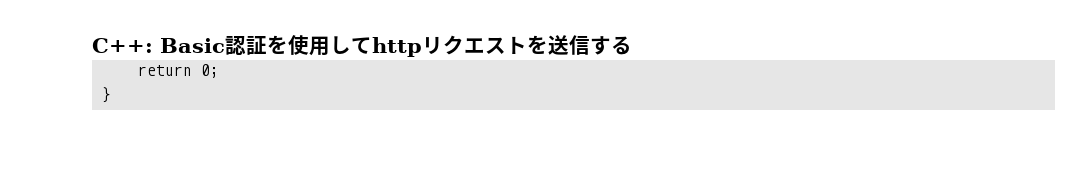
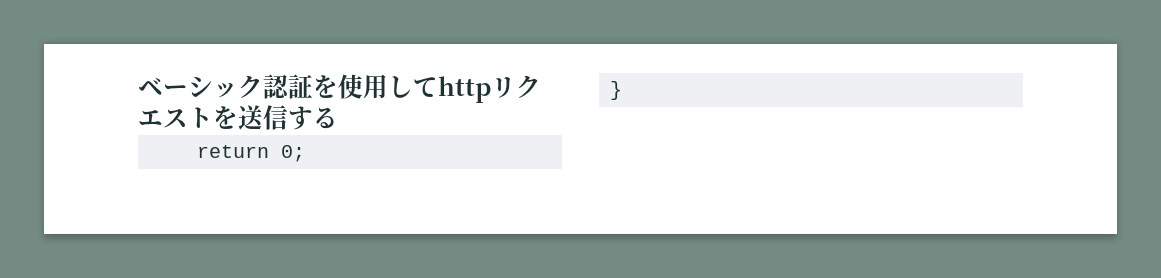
- C++: Basic認証を使用してhttpリクエストを送信する
+ ベーシック認証を使用してhttpリクエストを送信する

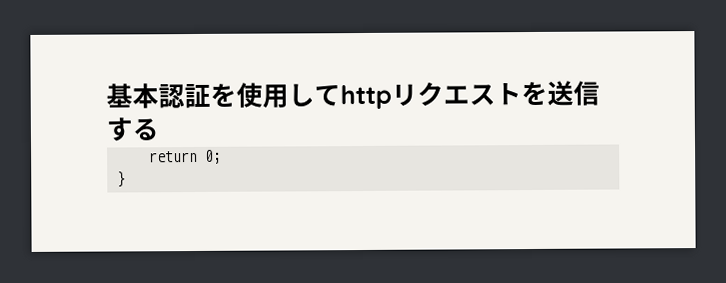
- ベーシック認証を使用してhttpリクエストを送信する
+ 基本認証を使用してhttpリクエストを送信する

